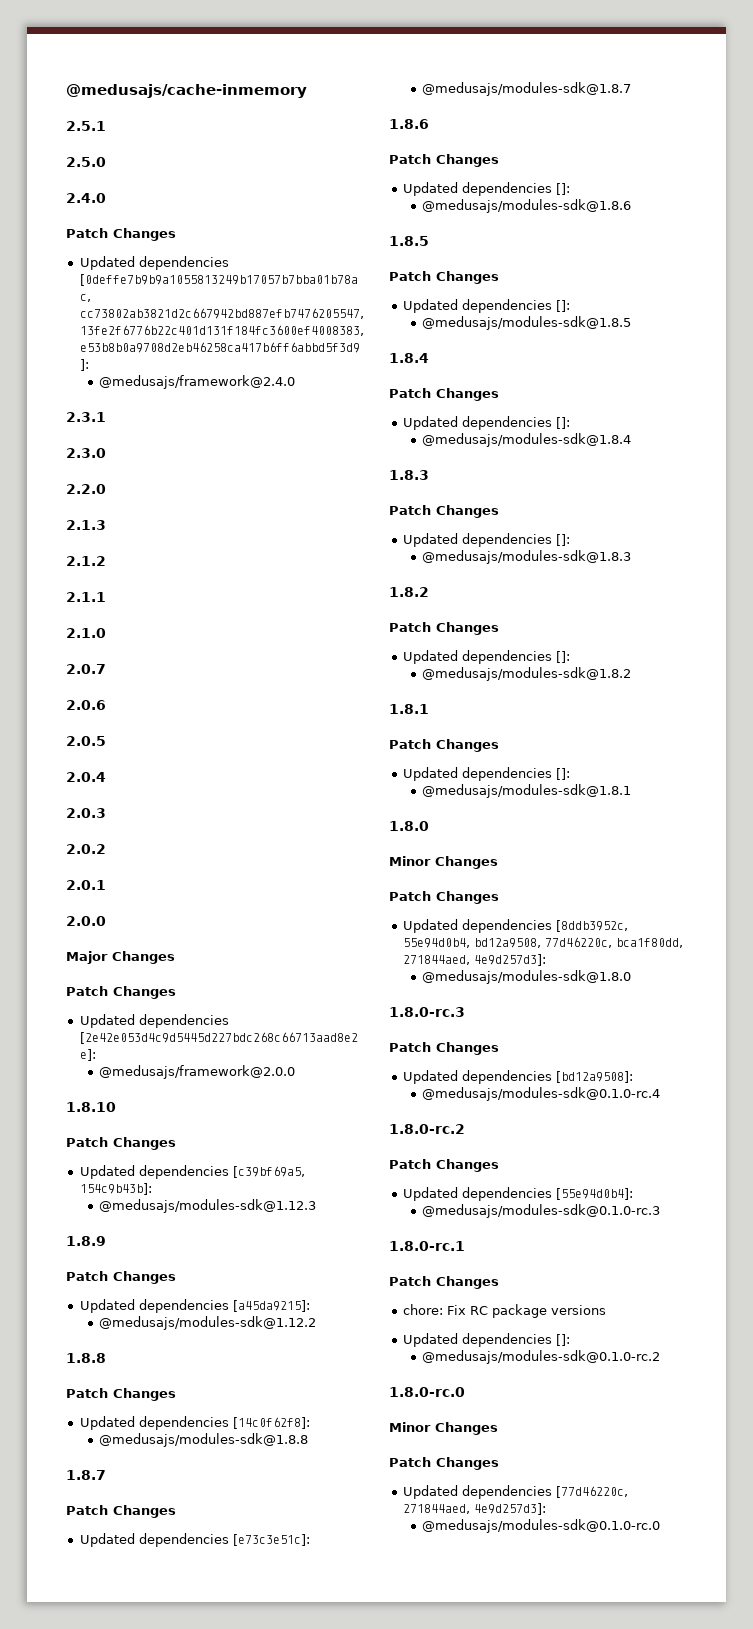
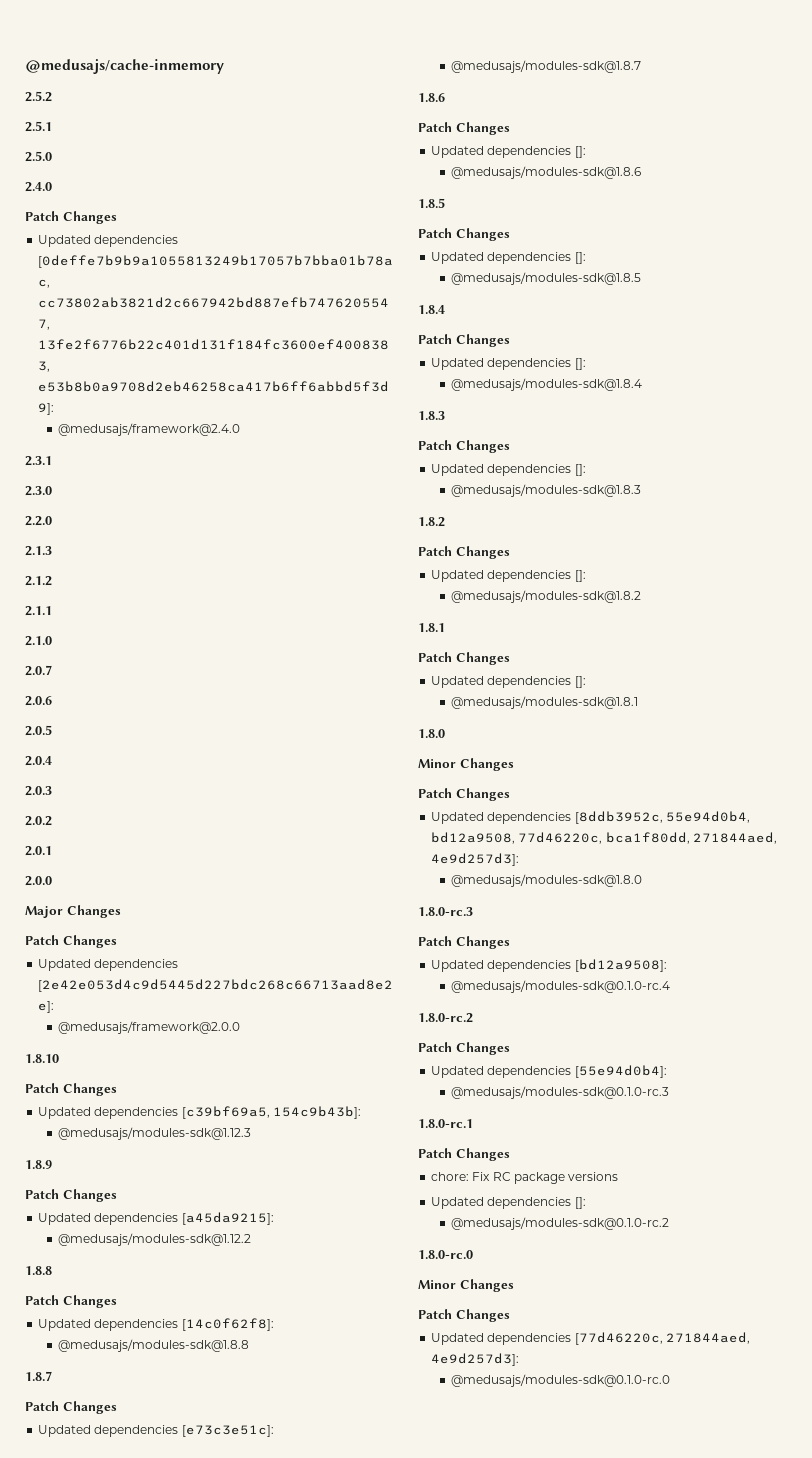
+ 2.5.2

